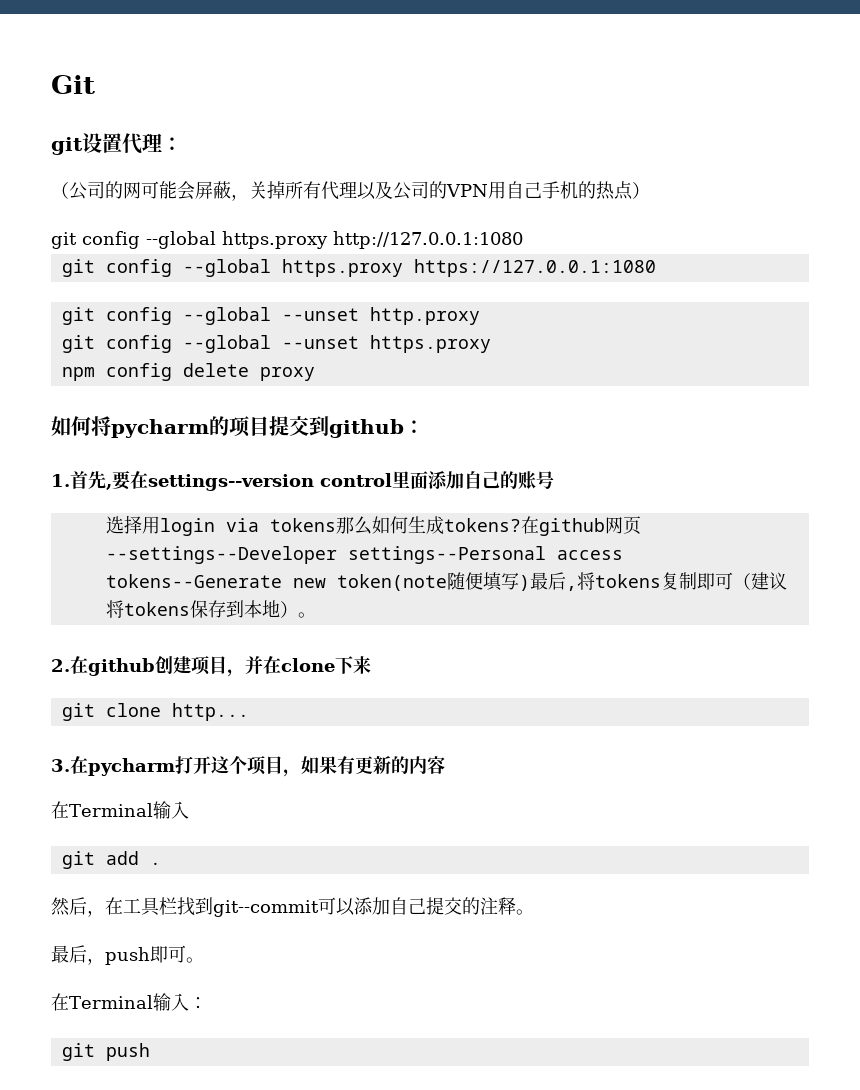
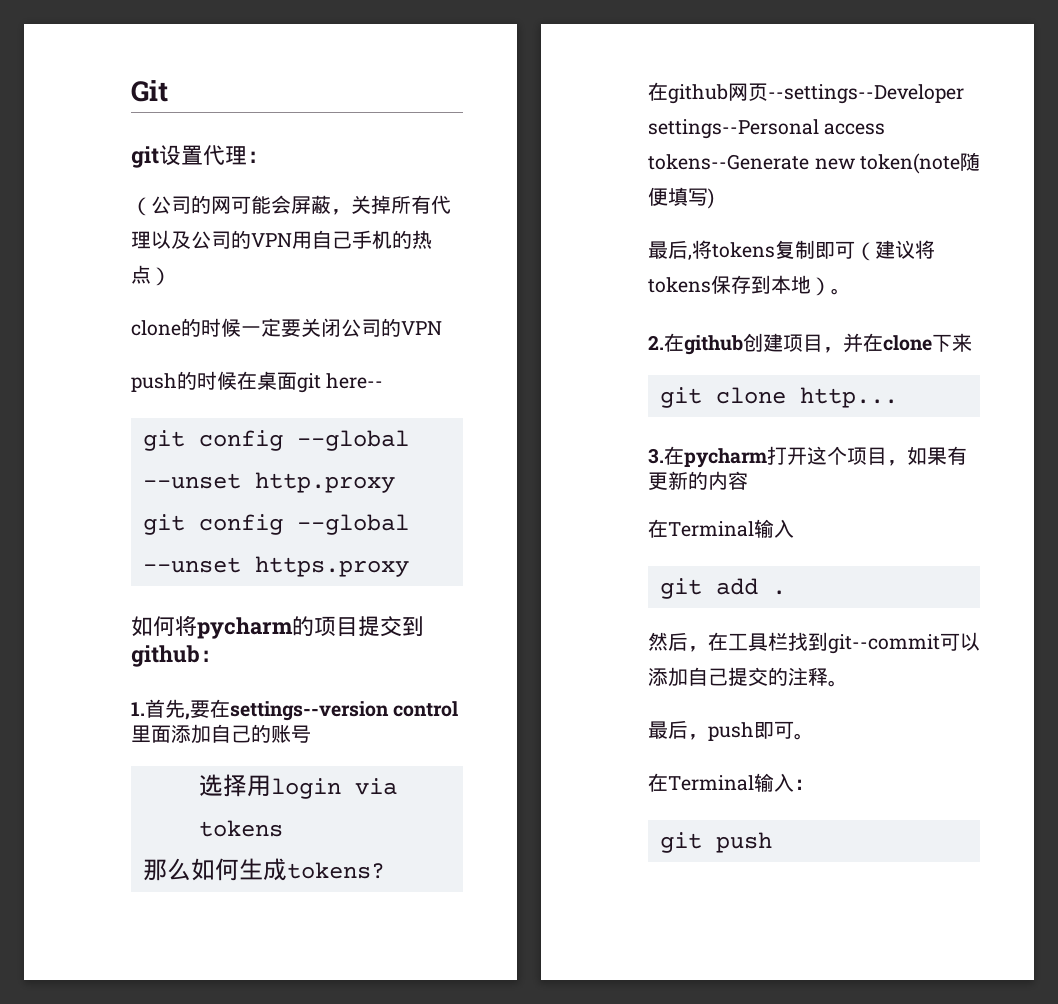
- git config --global https.proxy http://127.0.0.1:1080
- git config --global https.proxy https://127.0.0.1:1080
+ clone的时候一定要关闭公司的VPN
+ push的时候在桌面git here--
- npm config delete proxy
- 选择用login via tokens那么如何生成tokens?在github网页--settings--Developer settings--Personal access tokens--Generate new token(note随便填写)最后,将tokens复制即可（建议将tokens保存到本地）。
+ 选择用login via tokens
+ 那么如何生成tokens?
+ 在github网页--settings--Developer settings--Personal access tokens--Generate new token(note随便填写)
+ 最后,将tokens复制即可（建议将tokens保存到本地）。

